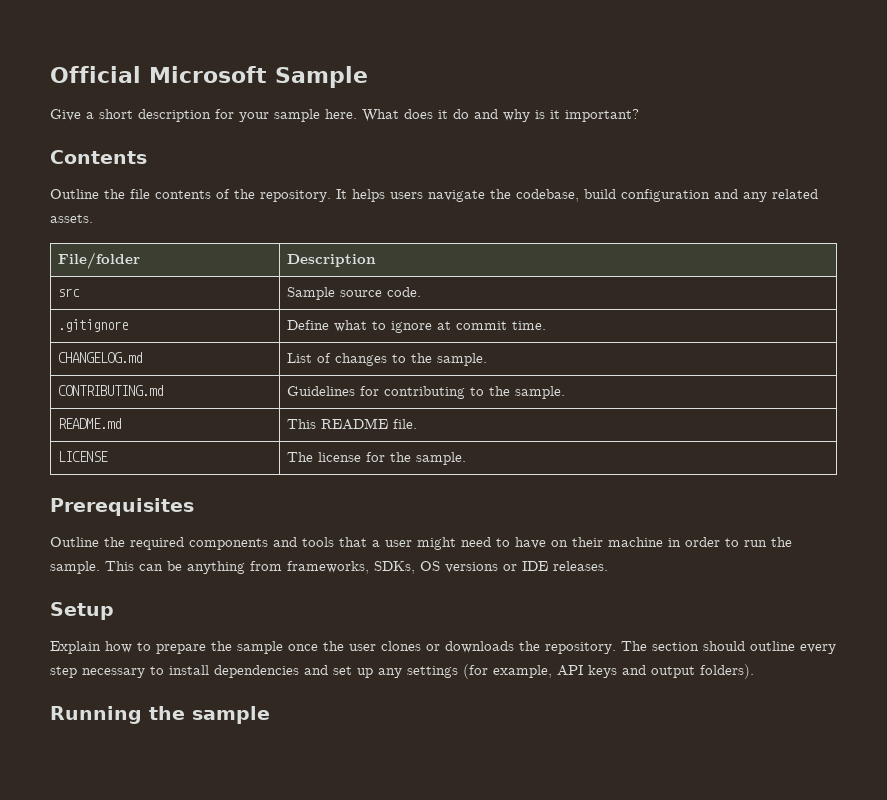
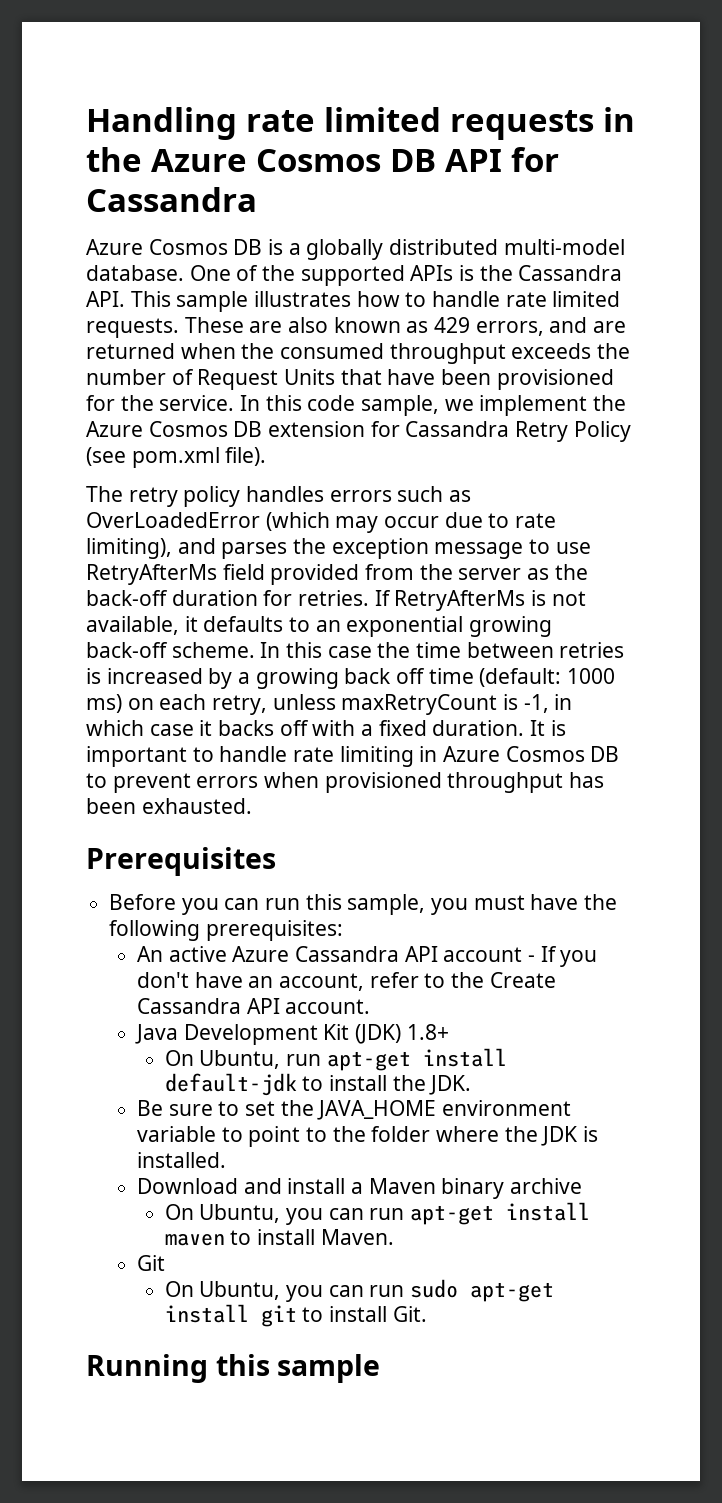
- Official Microsoft Sample
- Give a short description for your sample here. What does it do and why is it important?
- Contents
- Outline the file contents of the repository. It helps users navigate the codebase, build configuration and any related assets.
- File/folder | Description
- src | Sample source code.
- .gitignore | Define what to ignore at commit time.
- CHANGELOG.md | List of changes to the sample.
- CONTRIBUTING.md | Guidelines for contributing to the sample.
- README.md | This README file.
- LICENSE | The license for the sample.
+ Handling rate limited requests in the Azure Cosmos DB API for Cassandra
+ Azure Cosmos DB is a globally distributed multi-model database. One of the supported APIs is the Cassandra API. This sample illustrates how to handle rate limited requests. These are also known as 429 errors, and are returned when the consumed throughput exceeds the number of Request Units that have been provisioned for the service. In this code sample, we implement the Azure Cosmos DB extension for Cassandra Retry Policy (see pom.xml file).
+ The retry policy handles errors such as OverLoadedError (which may occur due to rate limiting), and parses the exception message to use RetryAfterMs field provided from the server as the back-off duration for retries. If RetryAfterMs is not available, it defaults to an exponential growing back-off scheme. In this case the time between retries is increased by a growing back off time (default: 1000 ms) on each retry, unless maxRetryCount is -1, in which case it backs off with a fixed duration. It is important to handle rate limiting in Azure Cosmos DB to prevent errors when provisioned throughput has been exhausted.
  Prerequisites
- Outline the required components and tools that a user might need to have on their machine in order to run the sample. This can be anything from frameworks, SDKs, OS versions or IDE releases.
- Setup
- Explain how to prepare the sample once the user clones or downloads the repository. The section should outline every step necessary to install dependencies and set up any settings (for example, API keys and output folders).
+ Before you can run this sample, you must have the following prerequisites:
+ An active Azure Cassandra API account - If you don't have an account, refer to the Create Cassandra API account.
+ Java Development Kit (JDK) 1.8+
+ On Ubuntu, run apt-get install default-jdk to install the JDK.
+ Be sure to set the JAVA_HOME environment variable to point to the folder where the JDK is installed.
+ Download and install a Maven binary archive
+ On Ubuntu, you can run apt-get install maven to install Maven.
+ Git
+ On Ubuntu, you can run sudo apt-get install git to install Git.
- Running the sample
+ Running this sample

